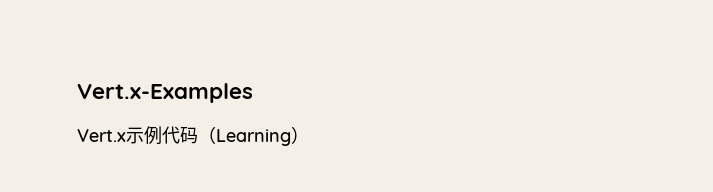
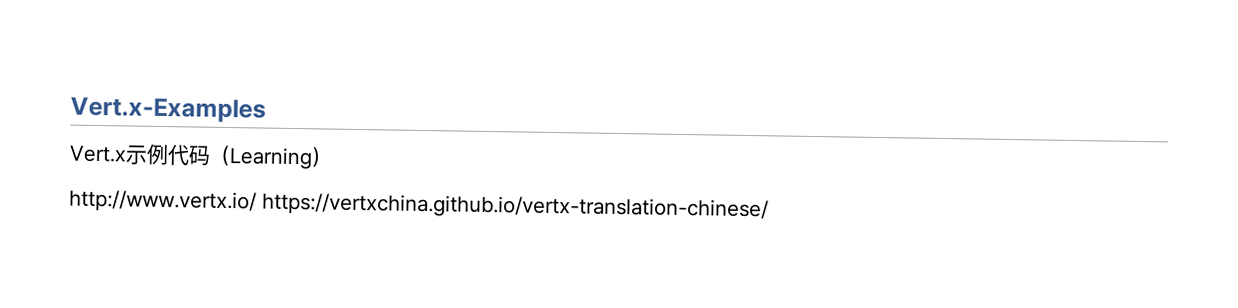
+ http://www.vertx.io/ https://vertxchina.github.io/vertx-translation-chinese/

